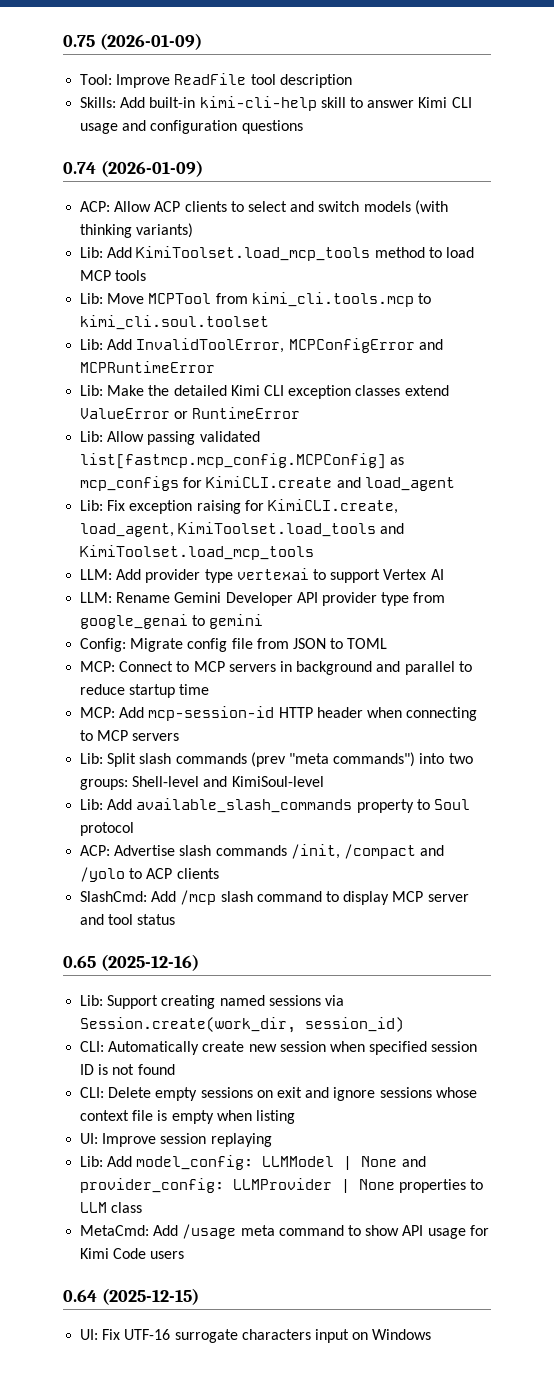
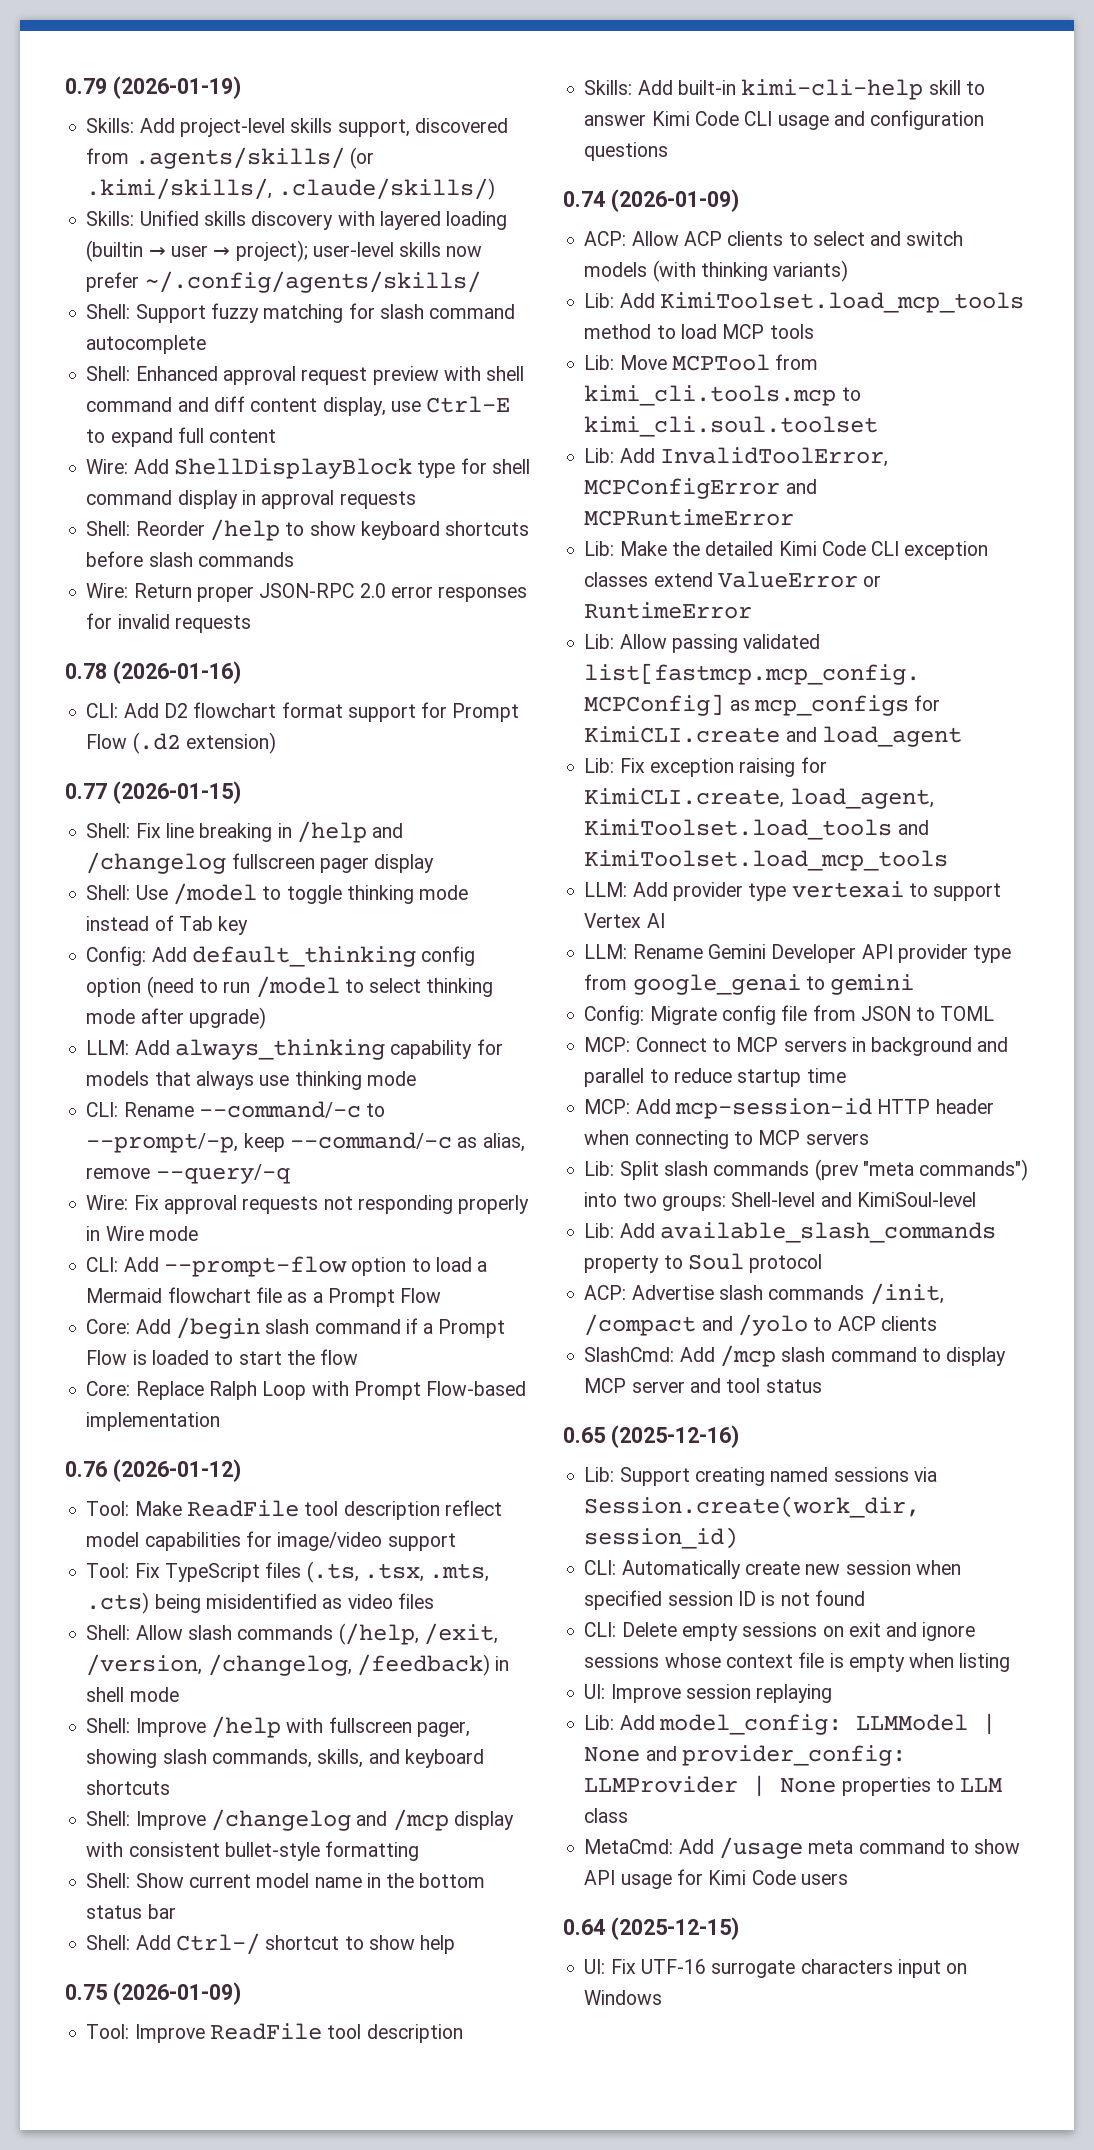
+ 0.79 (2026-01-19)
+ Skills: Add project-level skills support, discovered from .agents/skills/ (or .kimi/skills/, .claude/skills/)
+ Skills: Unified skills discovery with layered loading (builtin → user → project); user-level skills now prefer ~/.config/agents/skills/
+ Shell: Support fuzzy matching for slash command autocomplete
+ Shell: Enhanced approval request preview with shell command and diff content display, use Ctrl-E to expand full content
+ Wire: Add ShellDisplayBlock type for shell command display in approval requests
+ Shell: Reorder /help to show keyboard shortcuts before slash commands
+ Wire: Return proper JSON-RPC 2.0 error responses for invalid requests
+ 0.78 (2026-01-16)
+ CLI: Add D2 flowchart format support for Prompt Flow (.d2 extension)
+ 0.77 (2026-01-15)
+ Shell: Fix line breaking in /help and /changelog fullscreen pager display
+ Shell: Use /model to toggle thinking mode instead of Tab key
+ Config: Add default_thinking config option (need to run /model to select thinking mode after upgrade)
+ LLM: Add always_thinking capability for models that always use thinking mode
+ CLI: Rename --command/-c to --prompt/-p, keep --command/-c as alias, remove --query/-q
+ Wire: Fix approval requests not responding properly in Wire mode
+ CLI: Add --prompt-flow option to load a Mermaid flowchart file as a Prompt Flow
+ Core: Add /begin slash command if a Prompt Flow is loaded to start the flow
+ Core: Replace Ralph Loop with Prompt Flow-based implementation
+ 0.76 (2026-01-12)
+ Tool: Make ReadFile tool description reflect model capabilities for image/video support
+ Tool: Fix TypeScript files (.ts, .tsx, .mts, .cts) being misidentified as video files
+ Shell: Allow slash commands (/help, /exit, /version, /changelog, /feedback) in shell mode
+ Shell: Improve /help with fullscreen pager, showing slash commands, skills, and keyboard shortcuts
+ Shell: Improve /changelog and /mcp display with consistent bullet-style formatting
+ Shell: Show current model name in the bottom status bar
+ Shell: Add Ctrl-/ shortcut to show help
- Skills: Add built-in kimi-cli-help skill to answer Kimi CLI usage and configuration questions
+ Skills: Add built-in kimi-cli-help skill to answer Kimi Code CLI usage and configuration questions
- Lib: Make the detailed Kimi CLI exception classes extend ValueError or RuntimeError
+ Lib: Make the detailed Kimi Code CLI exception classes extend ValueError or RuntimeError

